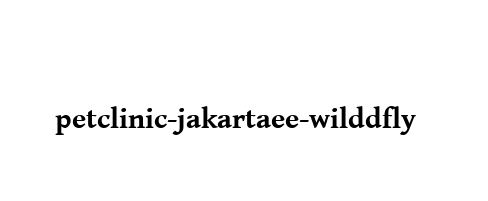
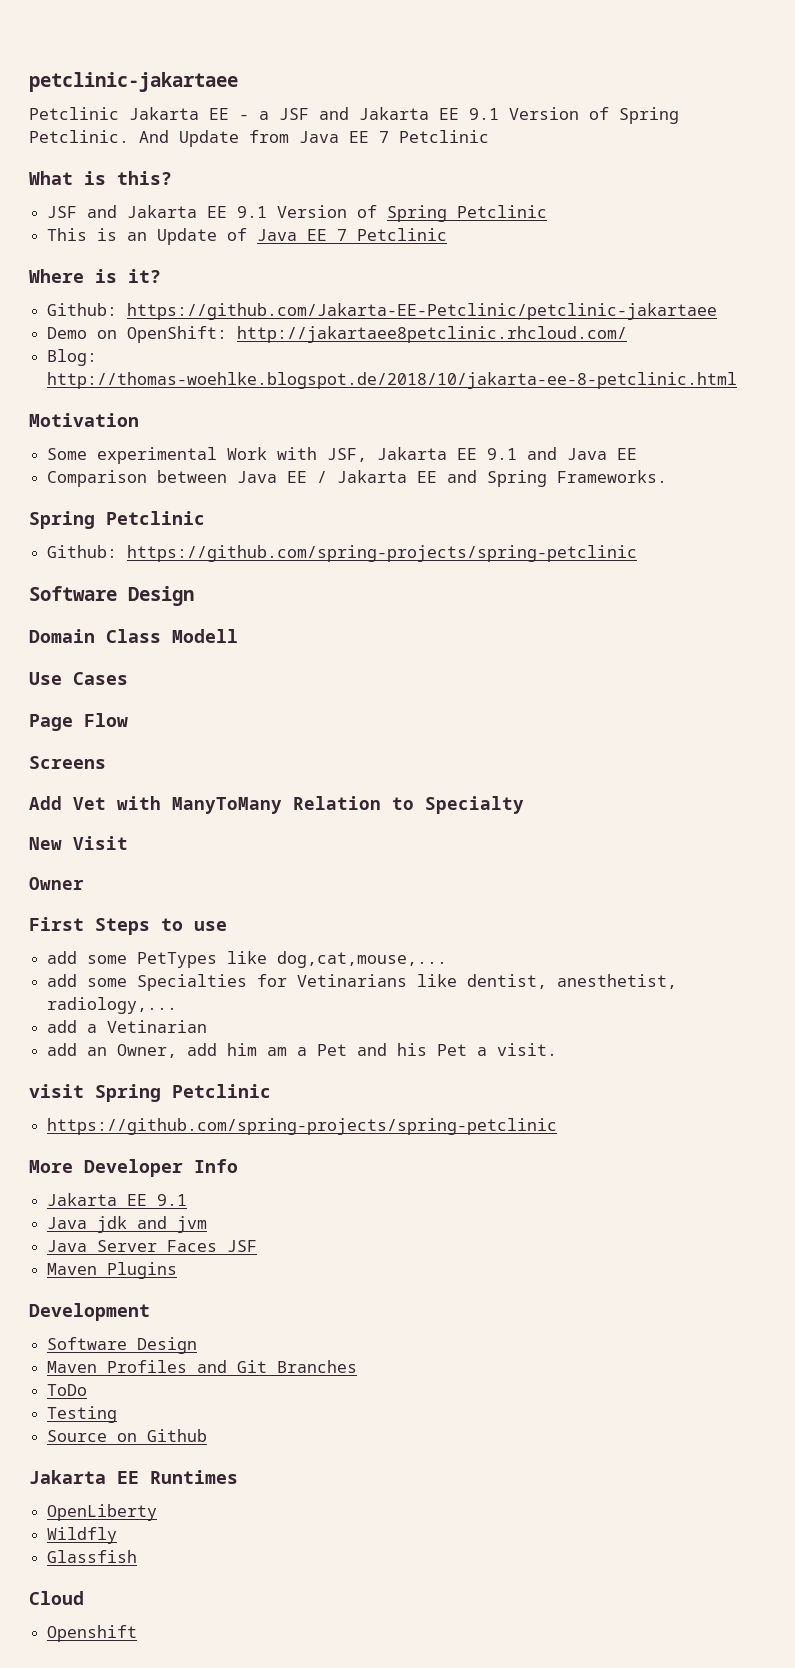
- petclinic-jakartaee-wilddfly
+ petclinic-jakartaee
+ Petclinic Jakarta EE - a JSF and Jakarta EE 9.1 Version of Spring Petclinic. And Update from Java EE 7 Petclinic
+ What is this?
+ JSF and Jakarta EE 9.1 Version of Spring Petclinic
+ This is an Update of Java EE 7 Petclinic
+ Where is it?
+ Github: https://github.com/Jakarta-EE-Petclinic/petclinic-jakartaee
+ Demo on OpenShift: http://jakartaee8petclinic.rhcloud.com/
+ Blog: http://thomas-woehlke.blogspot.de/2018/10/jakarta-ee-8-petclinic.html
+ Motivation
+ Some experimental Work with JSF, Jakarta EE 9.1 and Java EE
+ Comparison between Java EE / Jakarta EE and Spring Frameworks.
+ Spring Petclinic
+ Github: https://github.com/spring-projects/spring-petclinic
+ Software Design
+ Domain Class Modell
+ Use Cases
+ Page Flow
+ Screens
+ Add Vet with ManyToMany Relation to Specialty
+ New Visit
+ Owner
+ First Steps to use
+ add some PetTypes like dog,cat,mouse,...
+ add some Specialties for Vetinarians like dentist, anesthetist, radiology,...
+ add a Vetinarian
+ add an Owner, add him am a Pet and his Pet a visit.
+ visit Spring Petclinic
+ https://github.com/spring-projects/spring-petclinic
+ More Developer Info
+ Jakarta EE 9.1
+ Java jdk and jvm
+ Java Server Faces JSF
+ Maven Plugins
+ Development
+ Software Design
+ Maven Profiles and Git Branches
+ ToDo
+ Testing
+ Source on Github
+ Jakarta EE Runtimes
+ OpenLiberty
+ Wildfly
+ Glassfish
+ Cloud
+ Openshift

